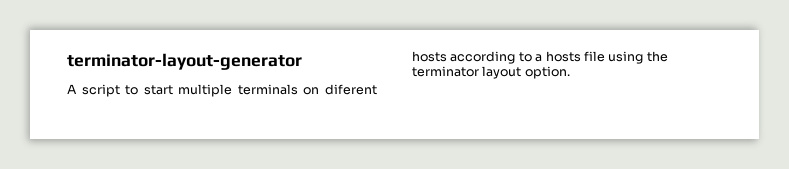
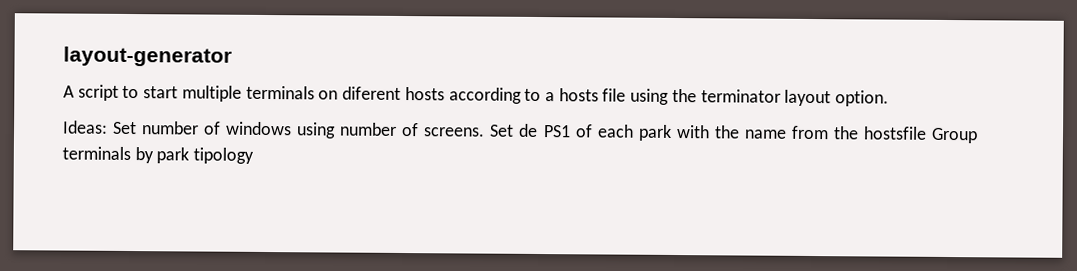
- terminator-layout-generator
+ layout-generator
+ Ideas: Set number of windows using number of screens. Set de PS1 of each park with the name from the hostsfile Group terminals by park tipology

